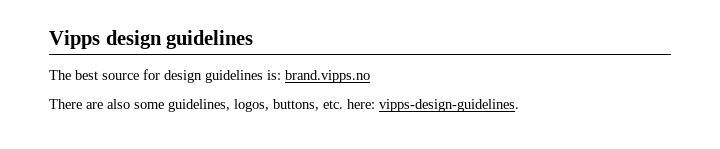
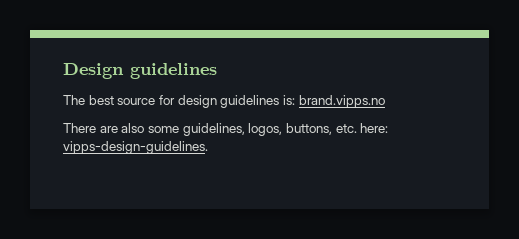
- Vipps design guidelines
+ Design guidelines

